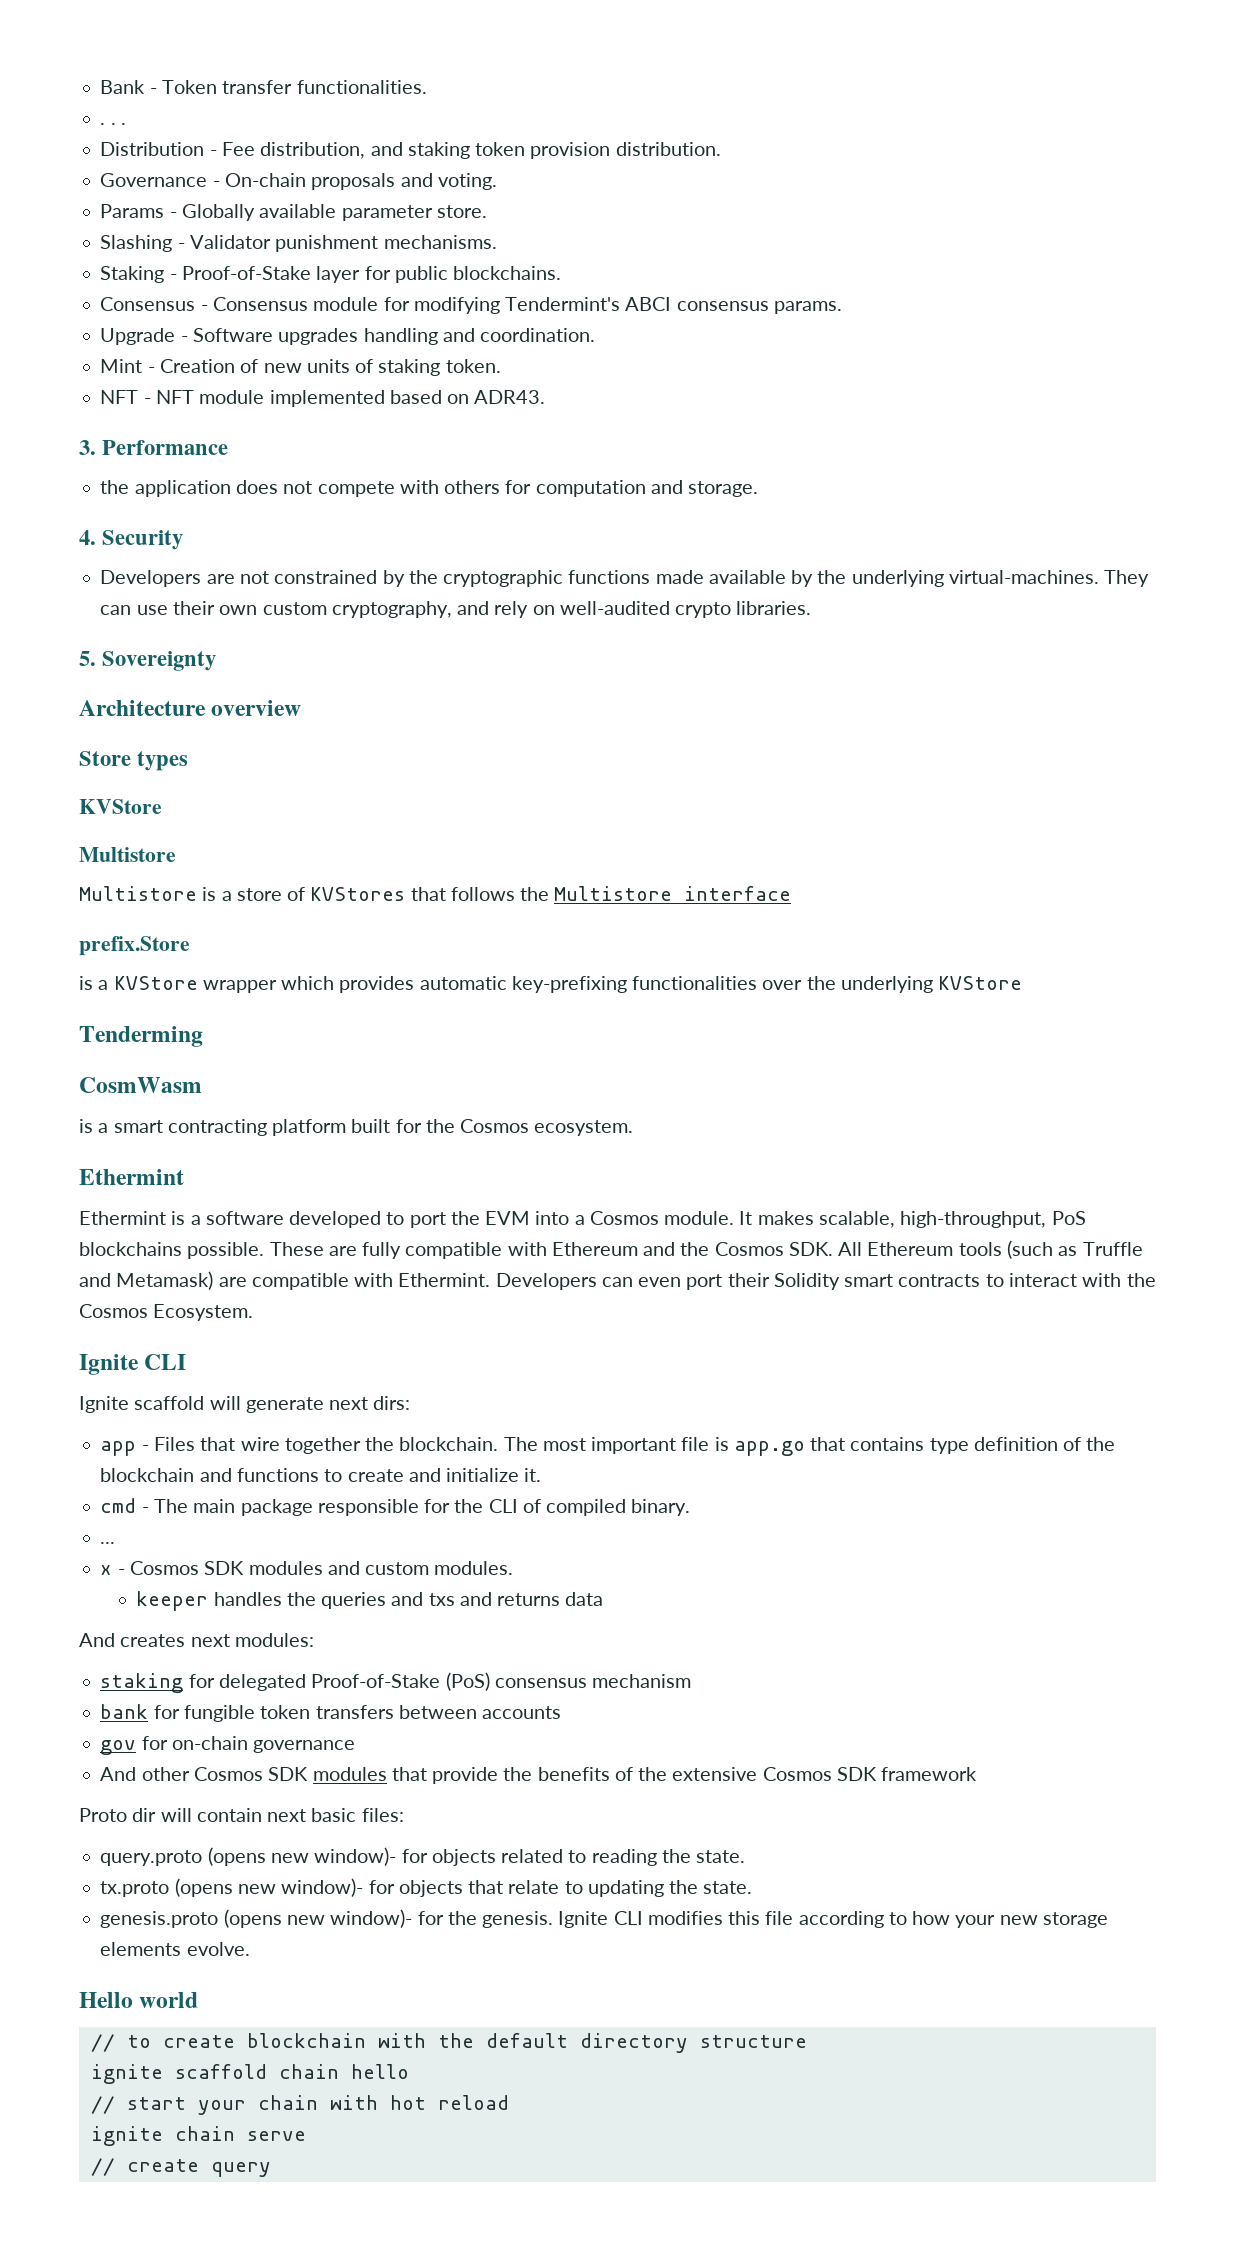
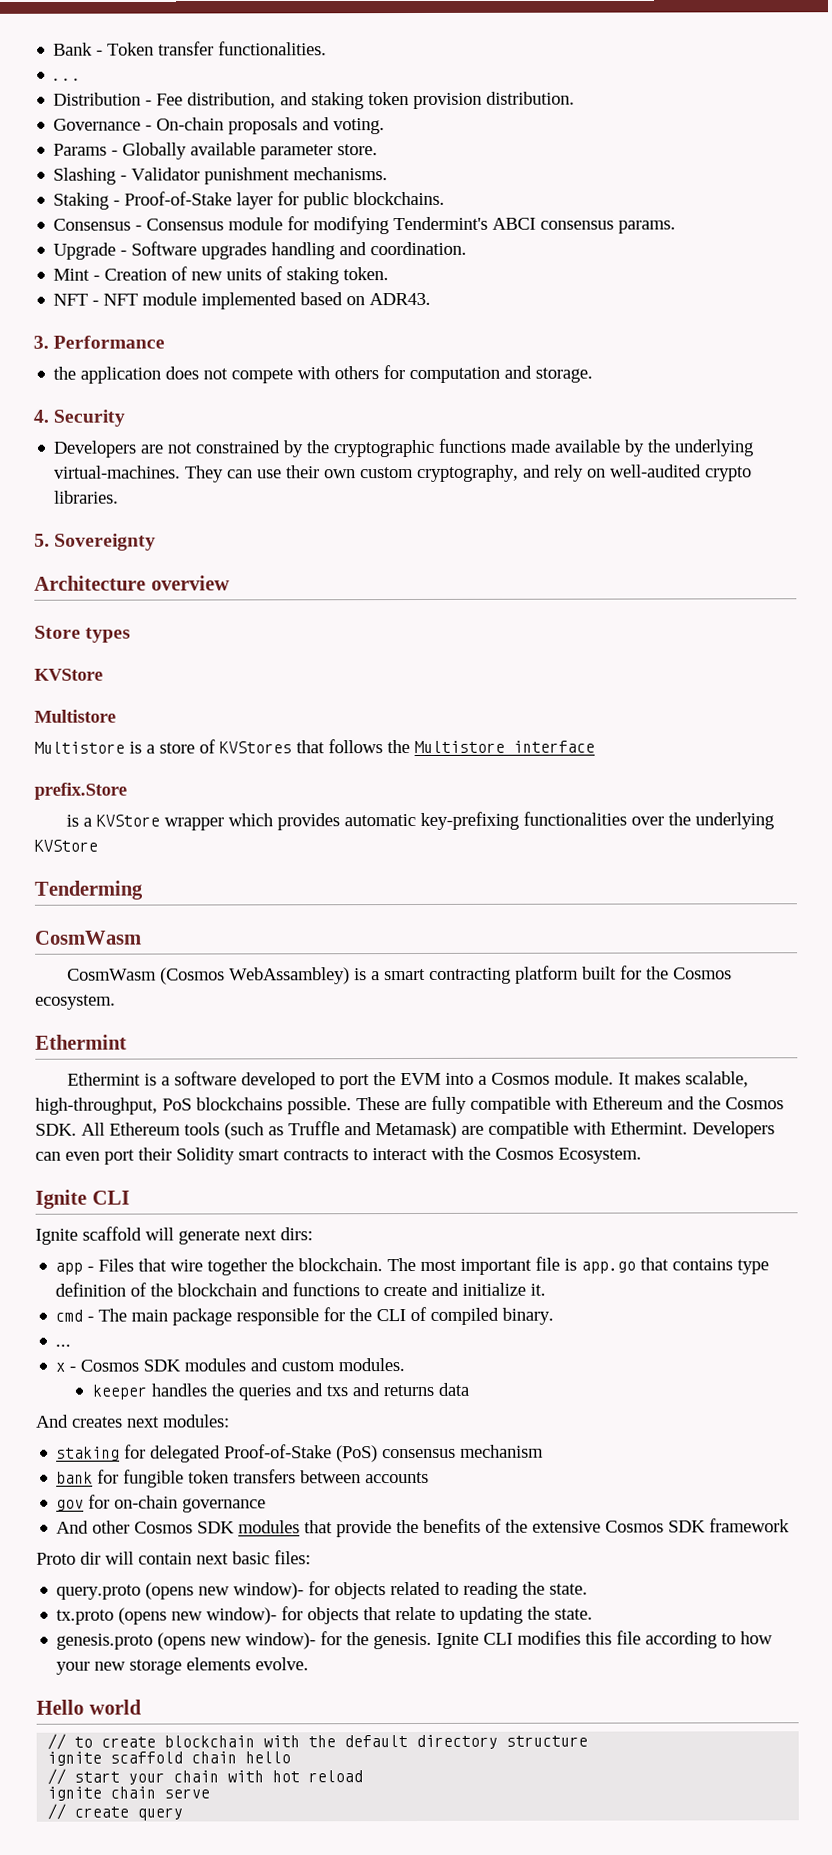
- is a smart contracting platform built for the Cosmos ecosystem.
+ CosmWasm (Cosmos WebAssambley) is a smart contracting platform built for the Cosmos ecosystem.

